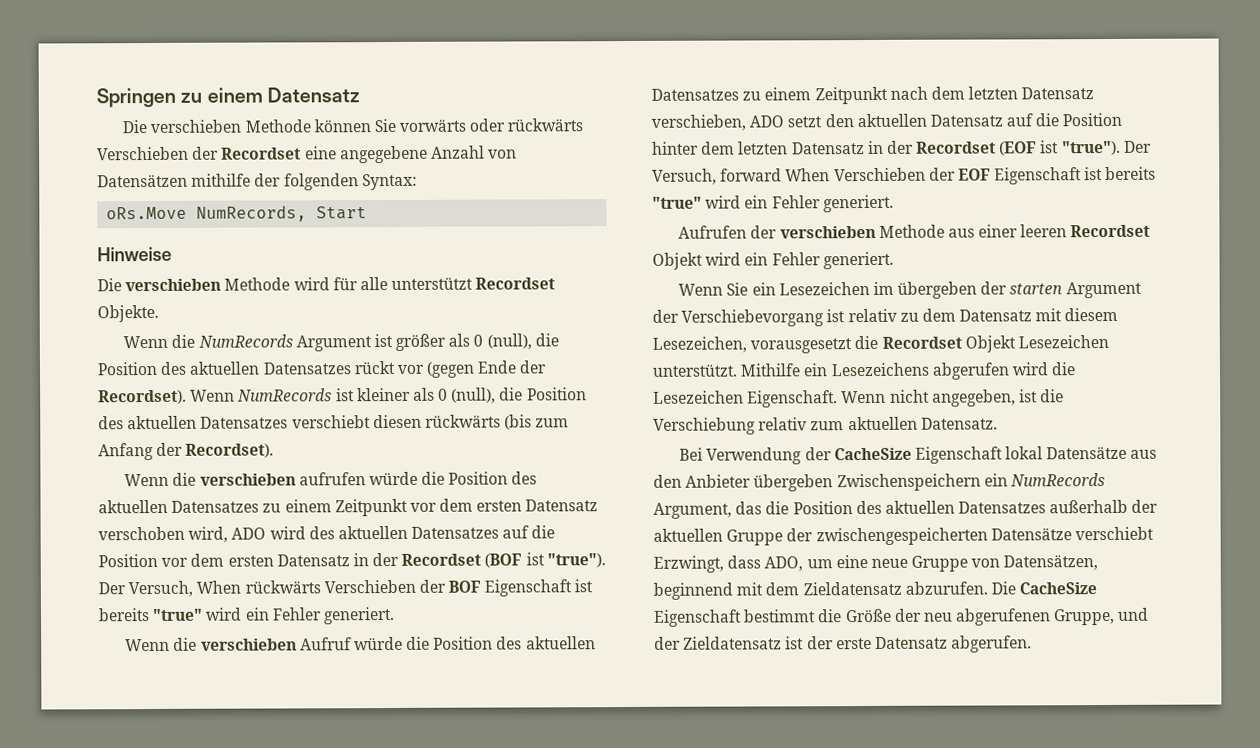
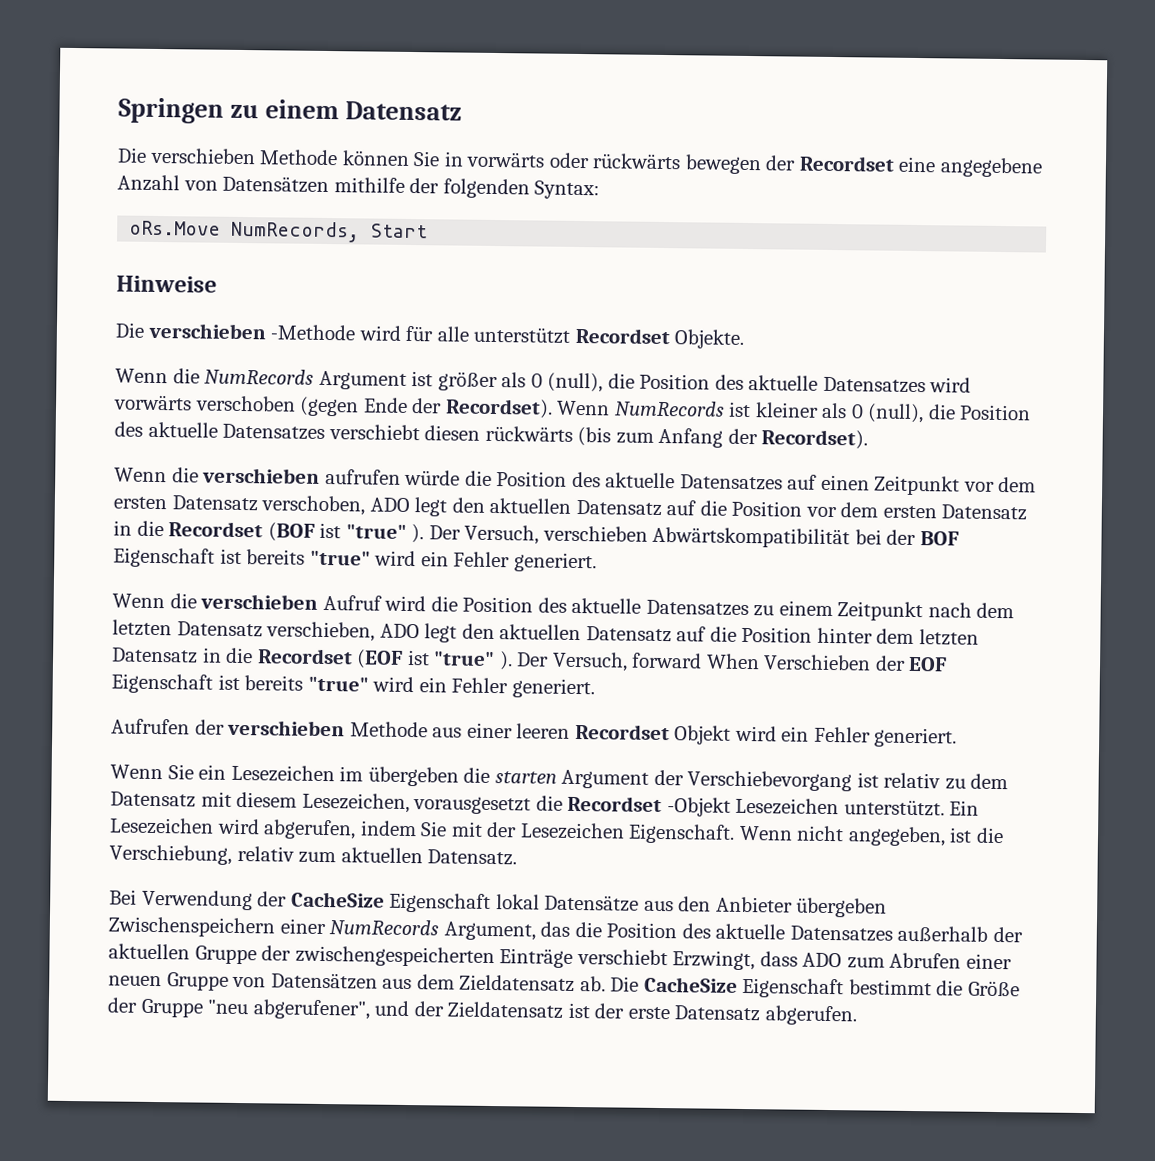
- Die verschieben Methode können Sie vorwärts oder rückwärts Verschieben der Recordset eine angegebene Anzahl von Datensätzen mithilfe der folgenden Syntax:
+ Die verschieben Methode können Sie in vorwärts oder rückwärts bewegen der Recordset eine angegebene Anzahl von Datensätzen mithilfe der folgenden Syntax:
- Die verschieben Methode wird für alle unterstützt Recordset Objekte.
+ Die verschieben -Methode wird für alle unterstützt Recordset Objekte.
- Wenn die NumRecords Argument ist größer als 0 (null), die Position des aktuellen Datensatzes rückt vor (gegen Ende der Recordset).
+ Wenn die NumRecords Argument ist größer als 0 (null), die Position des aktuelle Datensatzes wird vorwärts verschoben (gegen Ende der Recordset).
- Wenn NumRecords ist kleiner als 0 (null), die Position des aktuellen Datensatzes verschiebt diesen rückwärts (bis zum Anfang der Recordset).
+ Wenn NumRecords ist kleiner als 0 (null), die Position des aktuelle Datensatzes verschiebt diesen rückwärts (bis zum Anfang der Recordset).
- Wenn die verschieben aufrufen würde die Position des aktuellen Datensatzes zu einem Zeitpunkt vor dem ersten Datensatz verschoben wird, ADO wird des aktuellen Datensatzes auf die Position vor dem ersten Datensatz in der Recordset (BOF ist "true"). Der Versuch, When rückwärts Verschieben der BOF Eigenschaft ist bereits "true" wird ein Fehler generiert.
+ Wenn die verschieben aufrufen würde die Position des aktuelle Datensatzes auf einen Zeitpunkt vor dem ersten Datensatz verschoben, ADO legt den aktuellen Datensatz auf die Position vor dem ersten Datensatz in die Recordset (BOF ist "true" ). Der Versuch, verschieben Abwärtskompatibilität bei der BOF Eigenschaft ist bereits "true" wird ein Fehler generiert.
- Wenn die verschieben Aufruf würde die Position des aktuellen Datensatzes zu einem Zeitpunkt nach dem letzten Datensatz verschieben, ADO setzt den aktuellen Datensatz auf die Position hinter dem letzten Datensatz in der Recordset (EOF ist "true").
+ Wenn die verschieben Aufruf wird die Position des aktuelle Datensatzes zu einem Zeitpunkt nach dem letzten Datensatz verschieben, ADO legt den aktuellen Datensatz auf die Position hinter dem letzten Datensatz in die Recordset (EOF ist "true" ).
- Wenn Sie ein Lesezeichen im übergeben der starten Argument der Verschiebevorgang ist relativ zu dem Datensatz mit diesem Lesezeichen, vorausgesetzt die Recordset Objekt Lesezeichen unterstützt.
+ Wenn Sie ein Lesezeichen im übergeben die starten Argument der Verschiebevorgang ist relativ zu dem Datensatz mit diesem Lesezeichen, vorausgesetzt die Recordset -Objekt Lesezeichen unterstützt.
- Mithilfe ein Lesezeichens abgerufen wird die Lesezeichen Eigenschaft.
+ Ein Lesezeichen wird abgerufen, indem Sie mit der Lesezeichen Eigenschaft.
- Wenn nicht angegeben, ist die Verschiebung relativ zum aktuellen Datensatz.
+ Wenn nicht angegeben, ist die Verschiebung, relativ zum aktuellen Datensatz.
- Bei Verwendung der CacheSize Eigenschaft lokal Datensätze aus den Anbieter übergeben Zwischenspeichern ein NumRecords Argument, das die Position des aktuellen Datensatzes außerhalb der aktuellen Gruppe der zwischengespeicherten Datensätze verschiebt Erzwingt, dass ADO, um eine neue Gruppe von Datensätzen, beginnend mit dem Zieldatensatz abzurufen.
+ Bei Verwendung der CacheSize Eigenschaft lokal Datensätze aus den Anbieter übergeben Zwischenspeichern einer NumRecords Argument, das die Position des aktuelle Datensatzes außerhalb der aktuellen Gruppe der zwischengespeicherten Einträge verschiebt Erzwingt, dass ADO zum Abrufen einer neuen Gruppe von Datensätzen aus dem Zieldatensatz ab.
- Die CacheSize Eigenschaft bestimmt die Größe der neu abgerufenen Gruppe, und der Zieldatensatz ist der erste Datensatz abgerufen.
+ Die CacheSize Eigenschaft bestimmt die Größe der Gruppe "neu abgerufener", und der Zieldatensatz ist der erste Datensatz abgerufen.

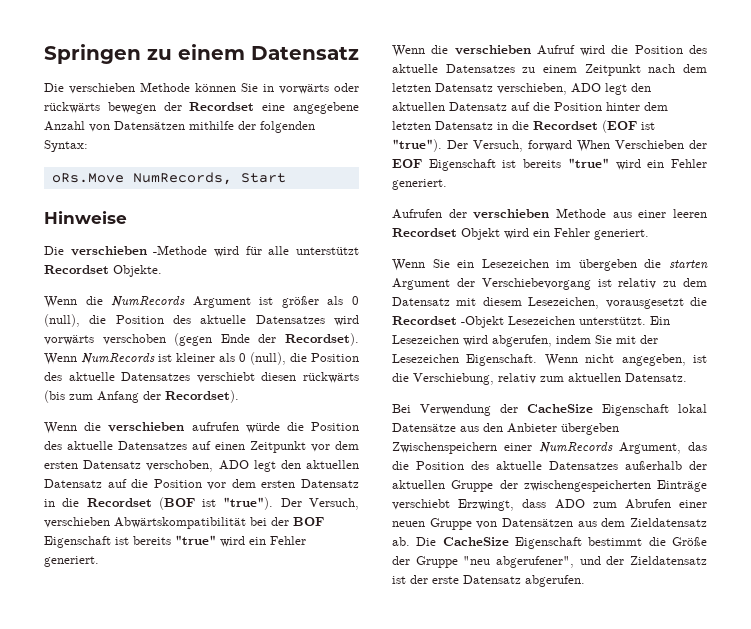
- Wenn die verschieben aufrufen würde die Position des aktuelle Datensatzes auf einen Zeitpunkt vor dem ersten Datensatz verschoben, ADO legt den aktuellen Datensatz auf die Position vor dem ersten Datensatz in die Recordset (BOF ist "true" ).
+ Wenn die verschieben aufrufen würde die Position des aktuelle Datensatzes auf einen Zeitpunkt vor dem ersten Datensatz verschoben, ADO legt den aktuellen Datensatz auf die Position vor dem ersten Datensatz in die Recordset (BOF ist "true").
- Wenn die verschieben Aufruf wird die Position des aktuelle Datensatzes zu einem Zeitpunkt nach dem letzten Datensatz verschieben, ADO legt den aktuellen Datensatz auf die Position hinter dem letzten Datensatz in die Recordset (EOF ist "true" ).
+ Wenn die verschieben Aufruf wird die Position des aktuelle Datensatzes zu einem Zeitpunkt nach dem letzten Datensatz verschieben, ADO legt den aktuellen Datensatz auf die Position hinter dem letzten Datensatz in die Recordset (EOF ist "true").

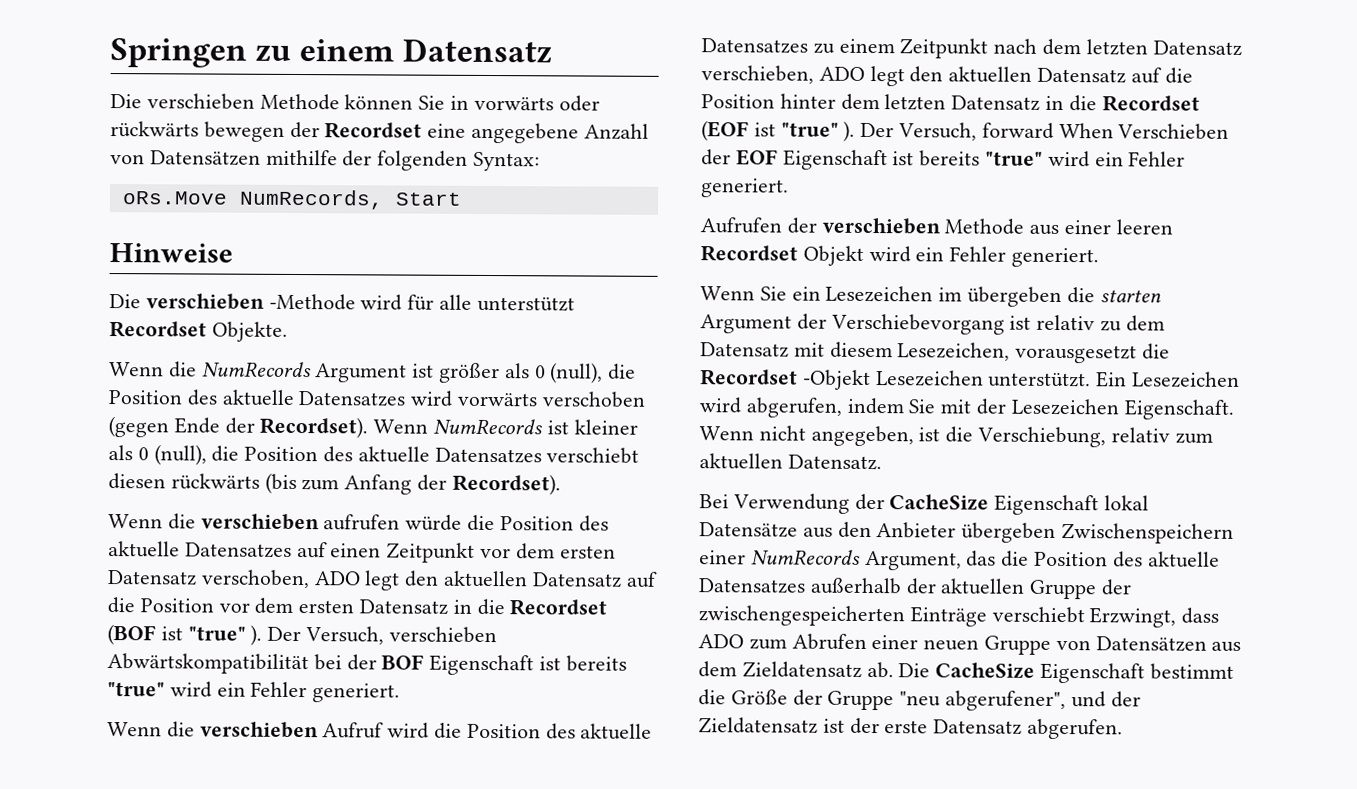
- Wenn die verschieben aufrufen würde die Position des aktuelle Datensatzes auf einen Zeitpunkt vor dem ersten Datensatz verschoben, ADO legt den aktuellen Datensatz auf die Position vor dem ersten Datensatz in die Recordset (BOF ist "true").
+ Wenn die verschieben aufrufen würde die Position des aktuelle Datensatzes auf einen Zeitpunkt vor dem ersten Datensatz verschoben, ADO legt den aktuellen Datensatz auf die Position vor dem ersten Datensatz in die Recordset (BOF ist "true" ).
- Wenn die verschieben Aufruf wird die Position des aktuelle Datensatzes zu einem Zeitpunkt nach dem letzten Datensatz verschieben, ADO legt den aktuellen Datensatz auf die Position hinter dem letzten Datensatz in die Recordset (EOF ist "true").
+ Wenn die verschieben Aufruf wird die Position des aktuelle Datensatzes zu einem Zeitpunkt nach dem letzten Datensatz verschieben, ADO legt den aktuellen Datensatz auf die Position hinter dem letzten Datensatz in die Recordset (EOF ist "true" ).

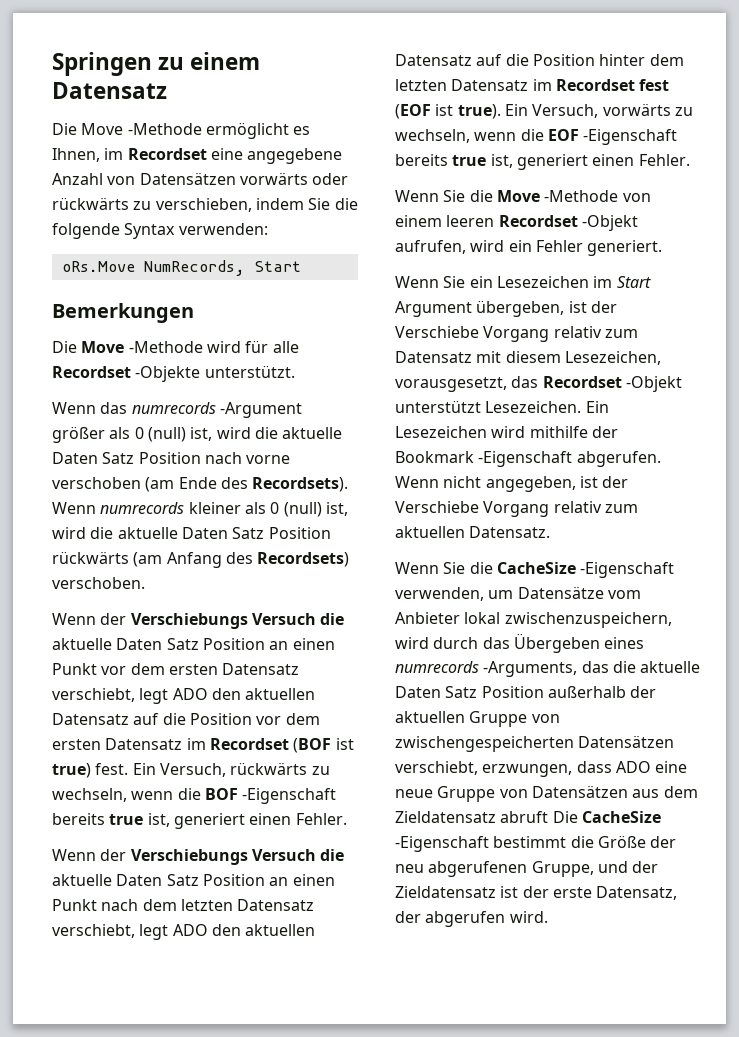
- Die verschieben Methode können Sie in vorwärts oder rückwärts bewegen der Recordset eine angegebene Anzahl von Datensätzen mithilfe der folgenden Syntax:
+ Die Move -Methode ermöglicht es Ihnen, im Recordset eine angegebene Anzahl von Datensätzen vorwärts oder rückwärts zu verschieben, indem Sie die folgende Syntax verwenden:
- Hinweise
- Die verschieben -Methode wird für alle unterstützt Recordset Objekte.
- Wenn die NumRecords Argument ist größer als 0 (null), die Position des aktuelle Datensatzes wird vorwärts verschoben (gegen Ende der Recordset). Wenn NumRecords ist kleiner als 0 (null), die Position des aktuelle Datensatzes verschiebt diesen rückwärts (bis zum Anfang der Recordset).
- Wenn die verschieben aufrufen würde die Position des aktuelle Datensatzes auf einen Zeitpunkt vor dem ersten Datensatz verschoben, ADO legt den aktuellen Datensatz auf die Position vor dem ersten Datensatz in die Recordset (BOF ist "true" ). Der Versuch, verschieben Abwärtskompatibilität bei der BOF Eigenschaft ist bereits "true" wird ein Fehler generiert.
- Wenn die verschieben Aufruf wird die Position des aktuelle Datensatzes zu einem Zeitpunkt nach dem letzten Datensatz verschieben, ADO legt den aktuellen Datensatz auf die Position hinter dem letzten Datensatz in die Recordset (EOF ist "true" ). Der Versuch, forward When Verschieben der EOF Eigenschaft ist bereits "true" wird ein Fehler generiert.
- Aufrufen der verschieben Methode aus einer leeren Recordset Objekt wird ein Fehler generiert.
+ Bemerkungen
+ Die Move -Methode wird für alle Recordset -Objekte unterstützt.
+ Wenn das numrecords -Argument größer als 0 (null) ist, wird die aktuelle Daten Satz Position nach vorne verschoben (am Ende des Recordsets). Wenn numrecords kleiner als 0 (null) ist, wird die aktuelle Daten Satz Position rückwärts (am Anfang des Recordsets) verschoben.
+ Wenn der Verschiebungs Versuch die aktuelle Daten Satz Position an einen Punkt vor dem ersten Datensatz verschiebt, legt ADO den aktuellen Datensatz auf die Position vor dem ersten Datensatz im Recordset (BOF ist true) fest. Ein Versuch, rückwärts zu wechseln, wenn die BOF -Eigenschaft bereits true ist, generiert einen Fehler.
+ Wenn der Verschiebungs Versuch die aktuelle Daten Satz Position an einen Punkt nach dem letzten Datensatz verschiebt, legt ADO den aktuellen Datensatz auf die Position hinter dem letzten Datensatz im Recordset fest (EOF ist true). Ein Versuch, vorwärts zu wechseln, wenn die EOF -Eigenschaft bereits true ist, generiert einen Fehler.
+ Wenn Sie die Move -Methode von einem leeren Recordset -Objekt aufrufen, wird ein Fehler generiert.
- Wenn Sie ein Lesezeichen im übergeben die starten Argument der Verschiebevorgang ist relativ zu dem Datensatz mit diesem Lesezeichen, vorausgesetzt die Recordset -Objekt Lesezeichen unterstützt. Ein Lesezeichen wird abgerufen, indem Sie mit der Lesezeichen Eigenschaft.
+ Wenn Sie ein Lesezeichen im Start Argument übergeben, ist der Verschiebe Vorgang relativ zum Datensatz mit diesem Lesezeichen, vorausgesetzt, das Recordset -Objekt unterstützt Lesezeichen. Ein Lesezeichen wird mithilfe der Bookmark -Eigenschaft abgerufen.
- Wenn nicht angegeben, ist die Verschiebung, relativ zum aktuellen Datensatz.
+ Wenn nicht angegeben, ist der Verschiebe Vorgang relativ zum aktuellen Datensatz.
- Bei Verwendung der CacheSize Eigenschaft lokal Datensätze aus den Anbieter übergeben Zwischenspeichern einer NumRecords Argument, das die Position des aktuelle Datensatzes außerhalb der aktuellen Gruppe der zwischengespeicherten Einträge verschiebt Erzwingt, dass ADO zum Abrufen einer neuen Gruppe von Datensätzen aus dem Zieldatensatz ab. Die CacheSize Eigenschaft bestimmt die Größe der Gruppe "neu abgerufener", und der Zieldatensatz ist der erste Datensatz abgerufen.
+ Wenn Sie die CacheSize -Eigenschaft verwenden, um Datensätze vom Anbieter lokal zwischenzuspeichern, wird durch das Übergeben eines numrecords -Arguments, das die aktuelle Daten Satz Position außerhalb der aktuellen Gruppe von zwischengespeicherten Datensätzen verschiebt, erzwungen, dass ADO eine neue Gruppe von Datensätzen aus dem Zieldatensatz abruft Die CacheSize -Eigenschaft bestimmt die Größe der neu abgerufenen Gruppe, und der Zieldatensatz ist der erste Datensatz, der abgerufen wird.

